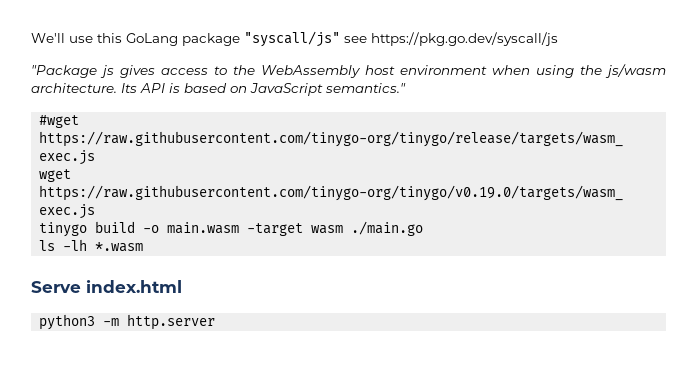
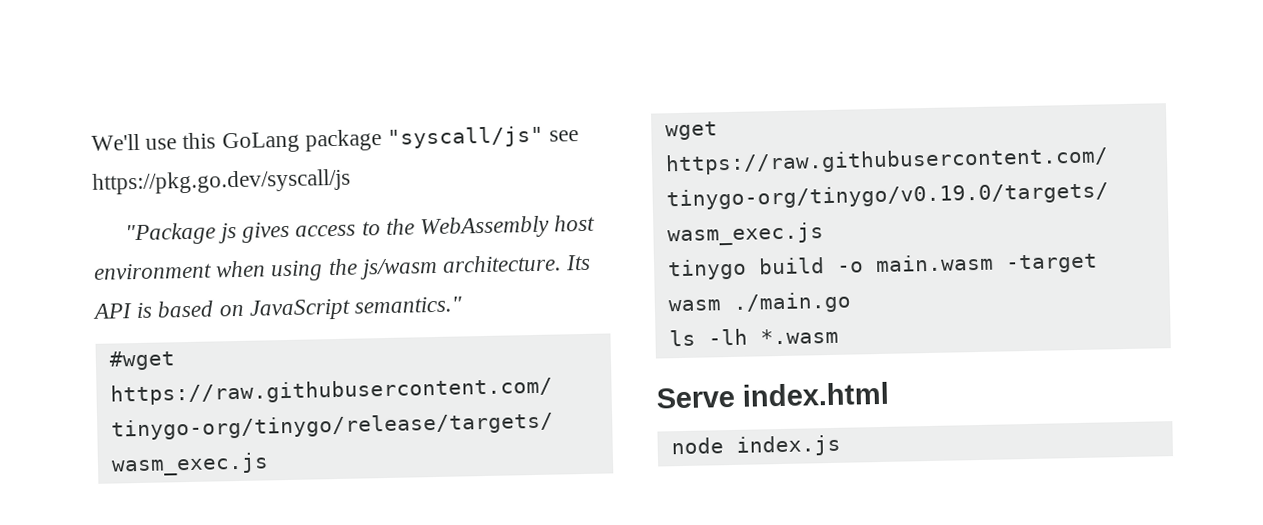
- python3 -m http.server
+ node index.js

